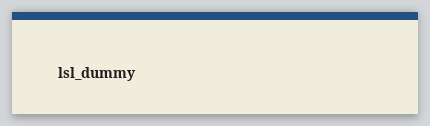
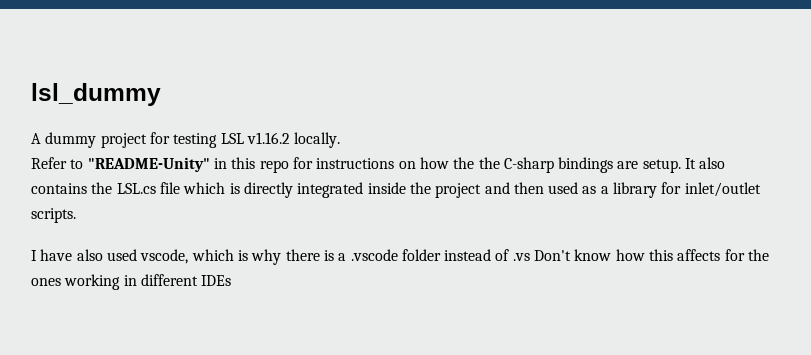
+ A dummy project for testing LSL v1.16.2 locally.
+ Refer to "README-Unity" in this repo for instructions on how the the C-sharp bindings are setup. It also contains the LSL.cs file which is directly integrated inside the project and then used as a library for inlet/outlet scripts.
+ I have also used vscode, which is why there is a .vscode folder instead of .vs Don't know how this affects for the ones working in different IDEs

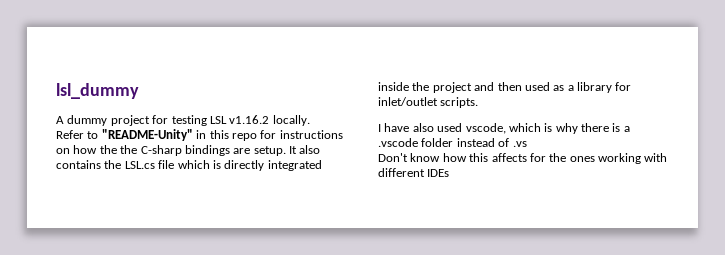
- I have also used vscode, which is why there is a .vscode folder instead of .vs Don't know how this affects for the ones working in different IDEs
+ I have also used vscode, which is why there is a .vscode folder instead of .vs
+ Don't know how this affects for the ones working with different IDEs

